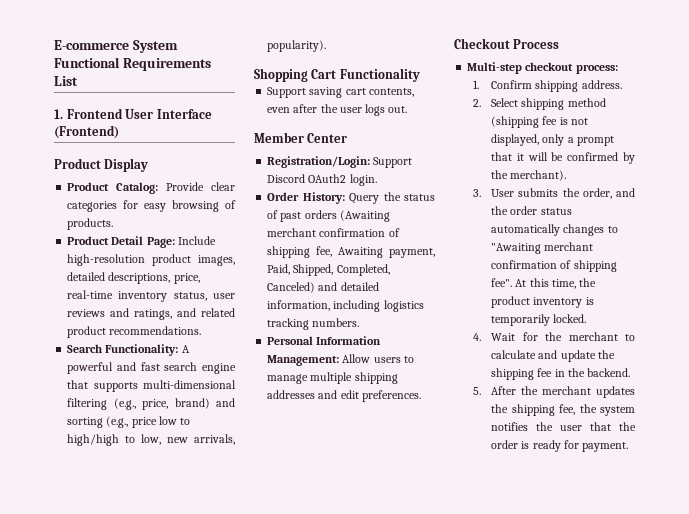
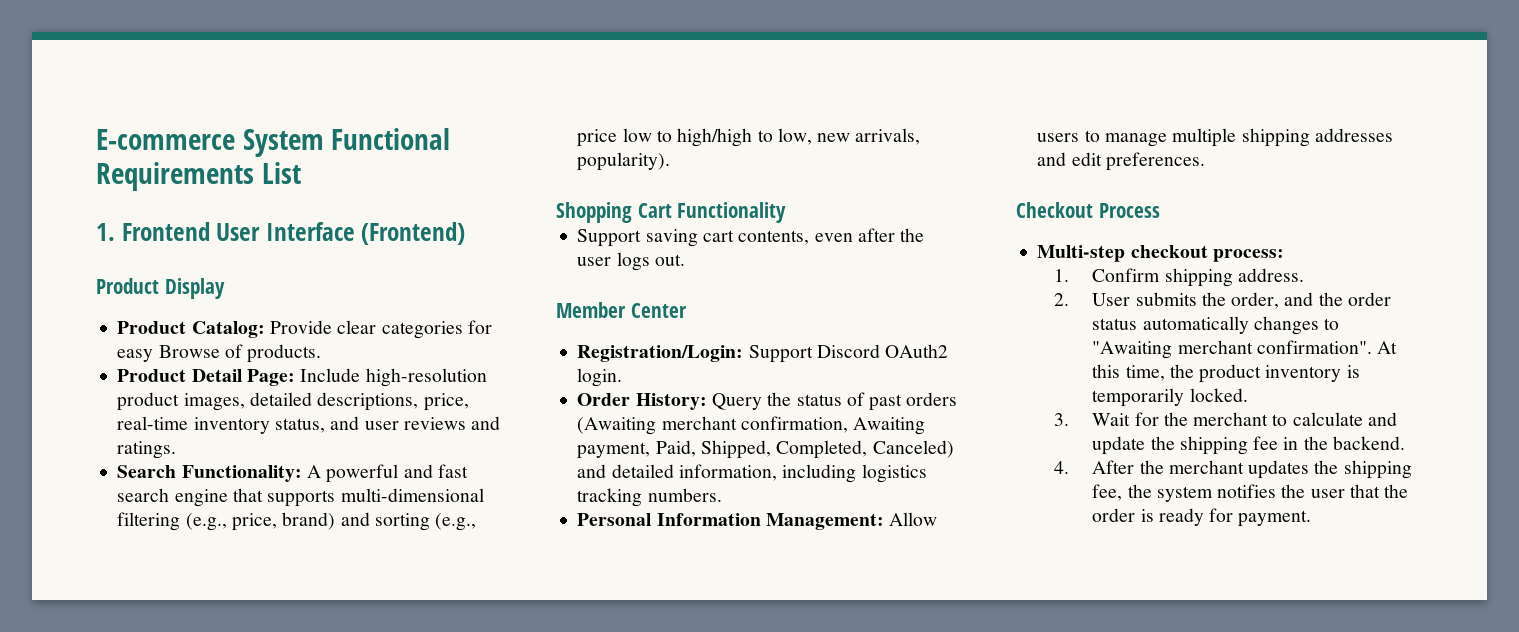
- Product Catalog: Provide clear categories for easy browsing of products.
+ Product Catalog: Provide clear categories for easy Browse of products.
- Product Detail Page: Include high-resolution product images, detailed descriptions, price, real-time inventory status, user reviews and ratings, and related product recommendations.
+ Product Detail Page: Include high-resolution product images, detailed descriptions, price, real-time inventory status, and user reviews and ratings.
- Order History: Query the status of past orders (Awaiting merchant confirmation of shipping fee, Awaiting payment, Paid, Shipped, Completed, Canceled) and detailed information, including logistics tracking numbers.
+ Order History: Query the status of past orders (Awaiting merchant confirmation, Awaiting payment, Paid, Shipped, Completed, Canceled) and detailed information, including logistics tracking numbers.
- 2. Select shipping method (shipping fee is not displayed, only a prompt that it will be confirmed by the merchant).
- 3. User submits the order, and the order status automatically changes to "Awaiting merchant confirmation of shipping fee".
+ 2. User submits the order, and the order status automatically changes to "Awaiting merchant confirmation".
- 4. Wait for the merchant to calculate and update the shipping fee in the backend.
+ 3. Wait for the merchant to calculate and update the shipping fee in the backend.
- 5. After the merchant updates the shipping fee, the system notifies the user that the order is ready for payment.
+ 4. After the merchant updates the shipping fee, the system notifies the user that the order is ready for payment.

